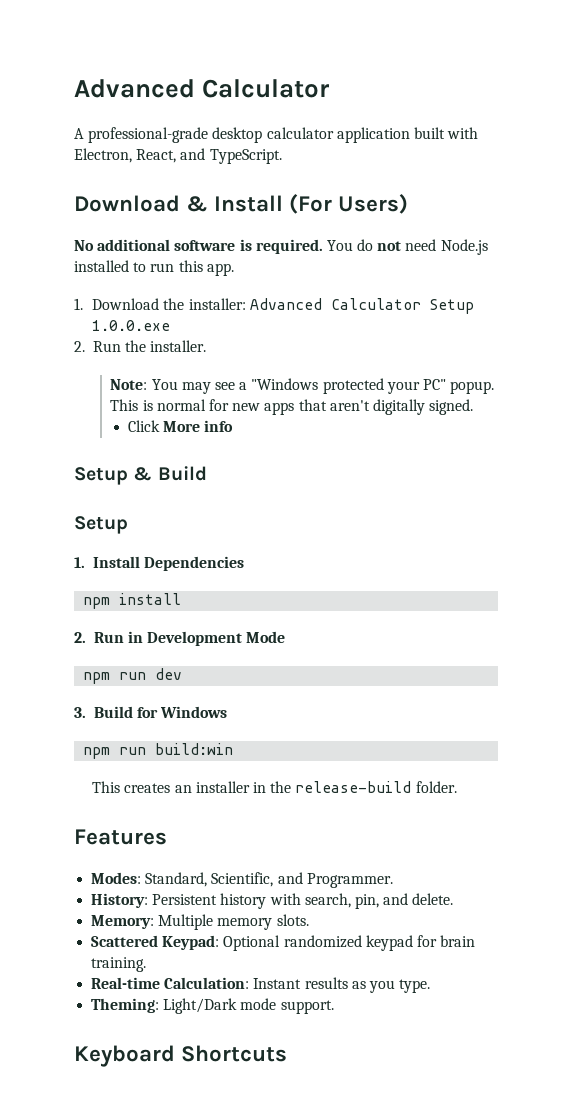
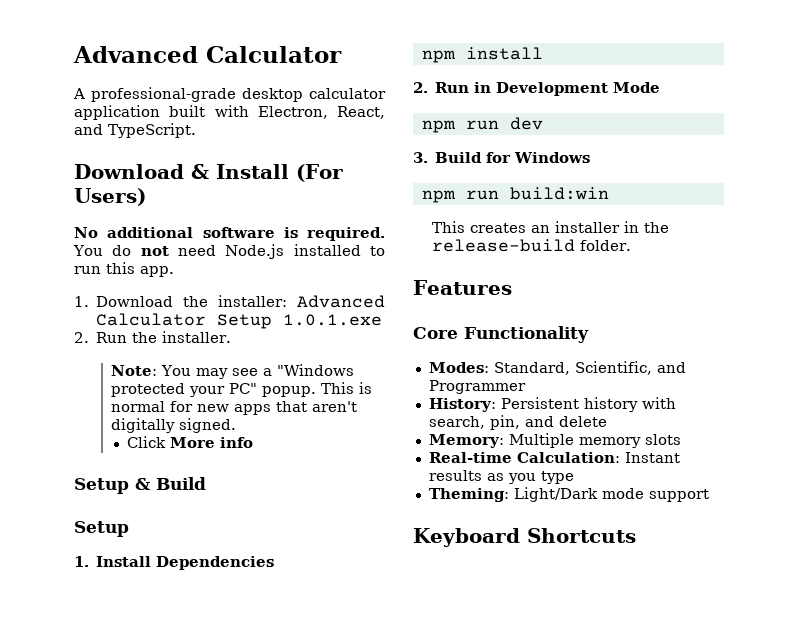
- 1. Download the installer: Advanced Calculator Setup 1.0.0.exe
+ 1. Download the installer: Advanced Calculator Setup 1.0.1.exe
+ Core Functionality
- Modes: Standard, Scientific, and Programmer.
+ Modes: Standard, Scientific, and Programmer
- History: Persistent history with search, pin, and delete.
+ History: Persistent history with search, pin, and delete
- Memory: Multiple memory slots.
- Scattered Keypad: Optional randomized keypad for brain training.
+ Memory: Multiple memory slots
- Real-time Calculation: Instant results as you type.
+ Real-time Calculation: Instant results as you type
- Theming: Light/Dark mode support.
+ Theming: Light/Dark mode support

